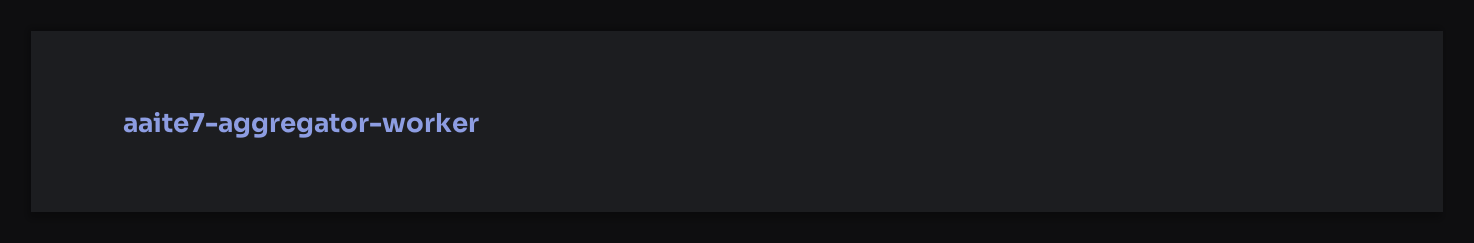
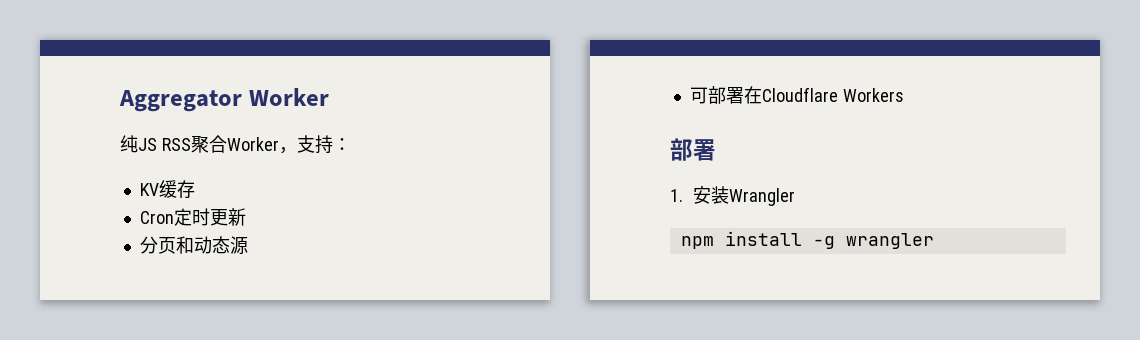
- aaite7-aggregator-worker
+ Aggregator Worker
+ 纯JS RSS聚合Worker，支持：
+ KV缓存
+ Cron定时更新
+ 分页和动态源
+ 可部署在Cloudflare Workers
+ 部署
+ 1.安装Wrangler
+ npm install -g wrangler

